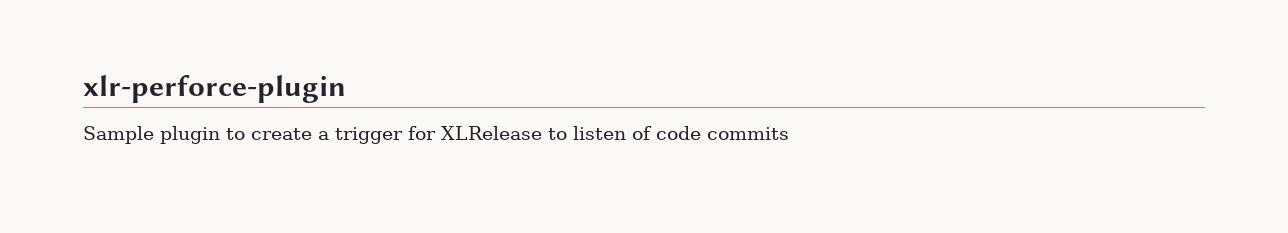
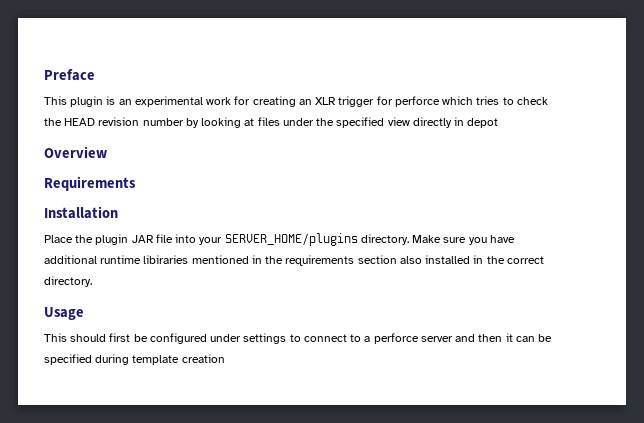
- xlr-perforce-plugin
- Sample plugin to create a trigger for XLRelease to listen of code commits
+ Preface
+ This plugin is an experimental work for creating an XLR trigger for perforce which tries to check the HEAD revision number by looking at files under the specified view directly in depot
+ Overview
+ Requirements
+ Installation
+ Place the plugin JAR file into your SERVER_HOME/plugins directory. Make sure you have additional runtime libiraries mentioned in the requirements section also installed in the correct directory.
+ Usage
+ This should first be configured under settings to connect to a perforce server and then it can be specified during template creation

